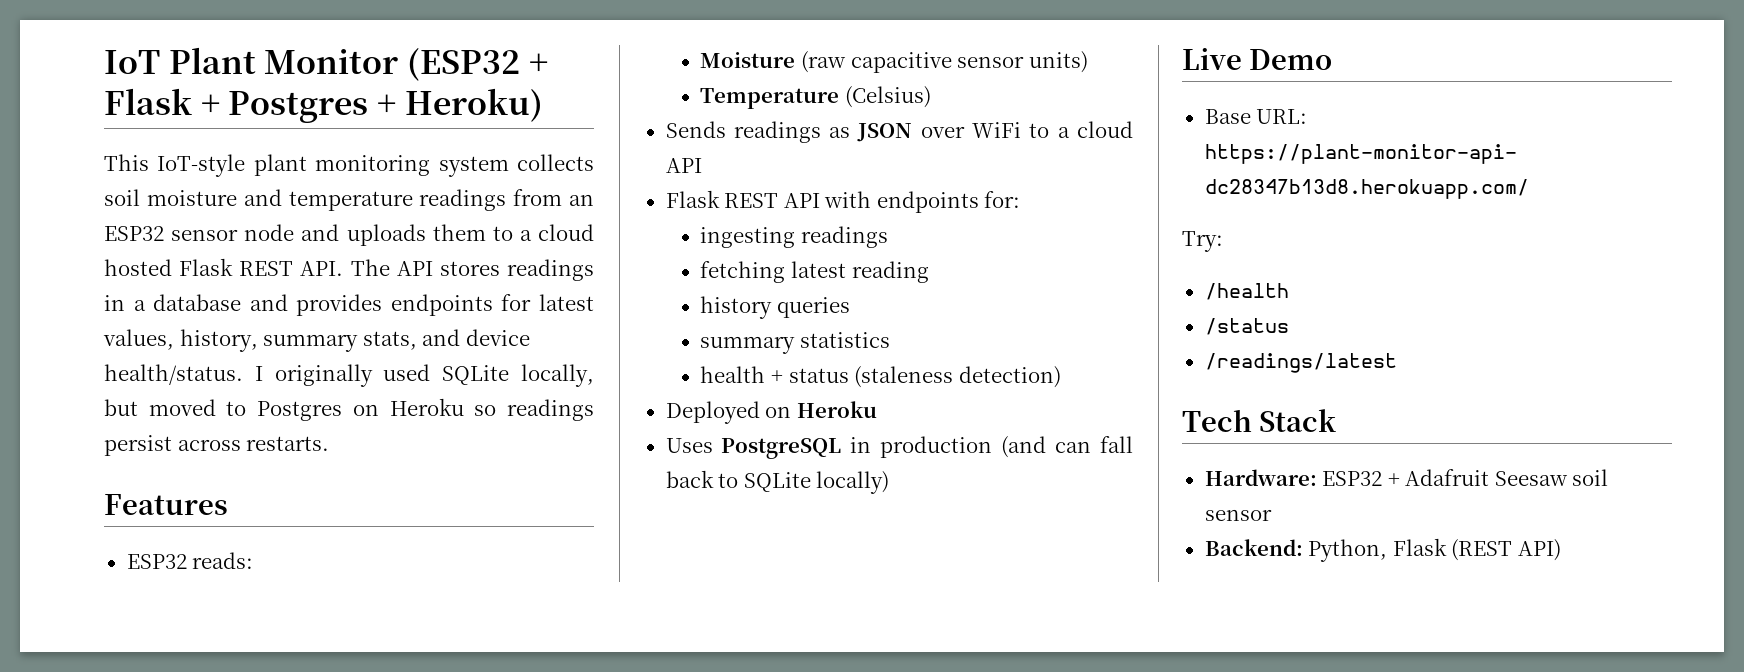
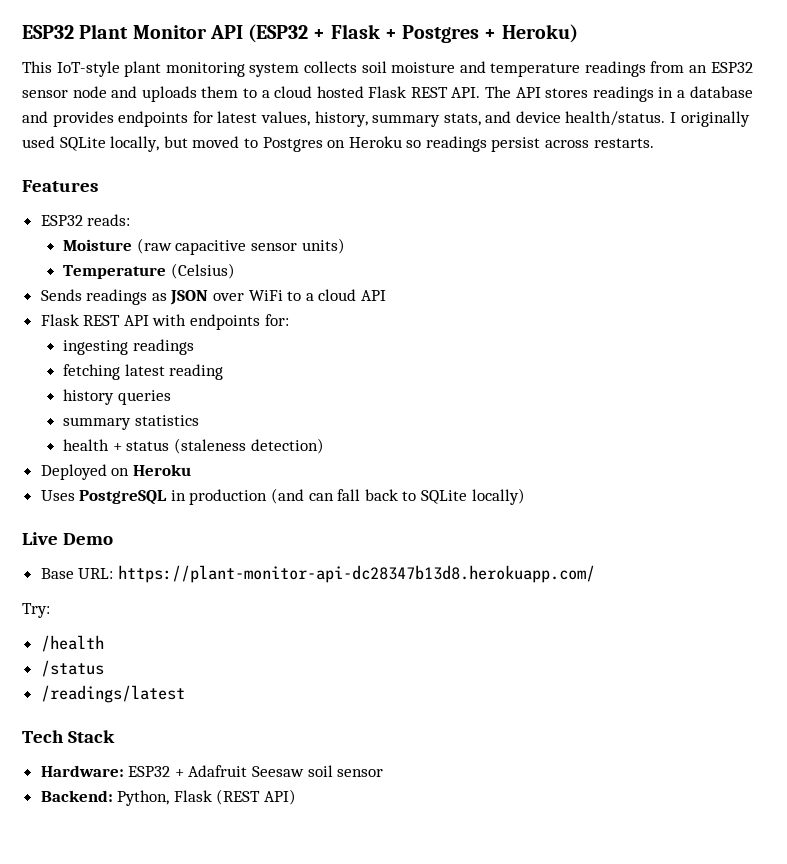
- IoT Plant Monitor (ESP32 + Flask + Postgres + Heroku)
+ ESP32 Plant Monitor API (ESP32 + Flask + Postgres + Heroku)

